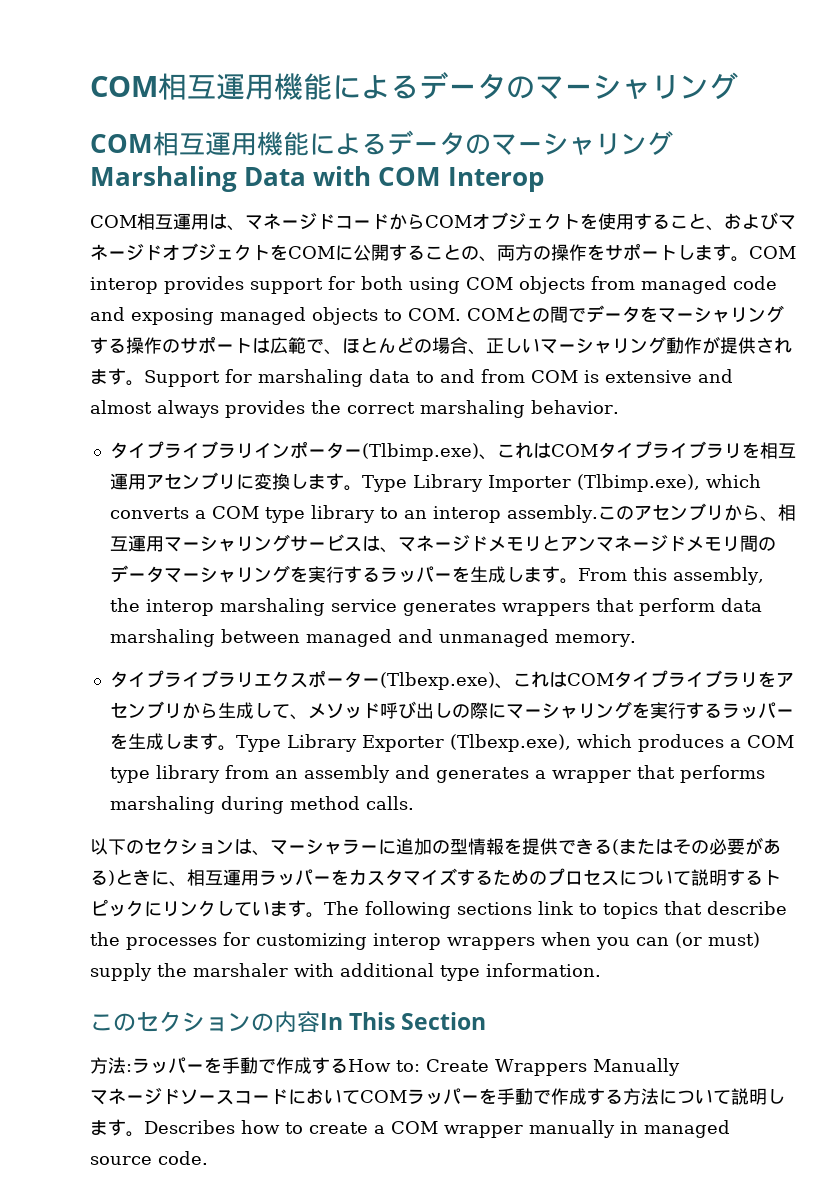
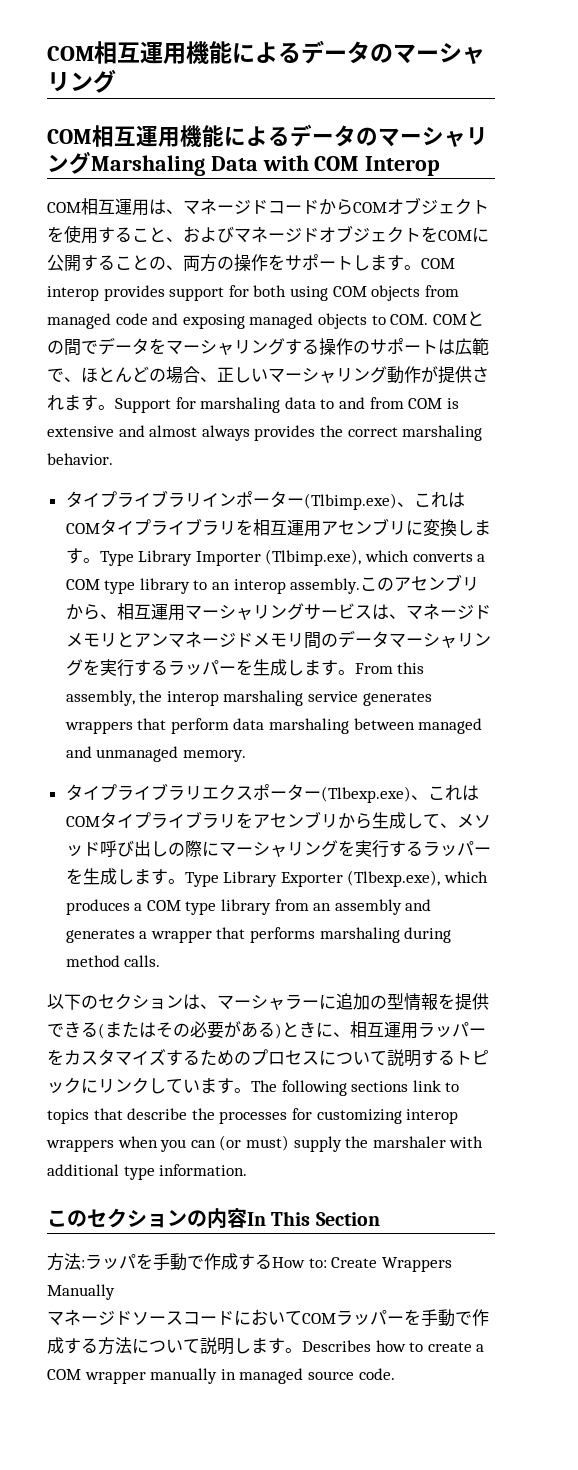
- 方法:ラッパーを手動で作成するHow to: Create Wrappers Manually
+ 方法:ラッパを手動で作成するHow to: Create Wrappers Manually

